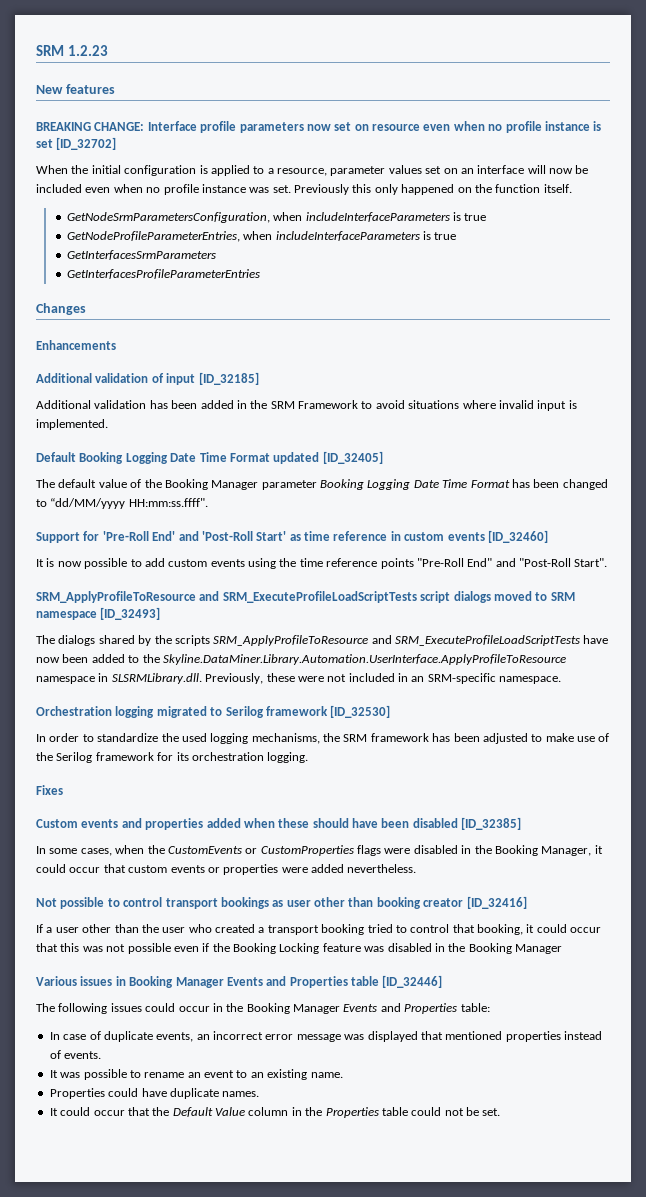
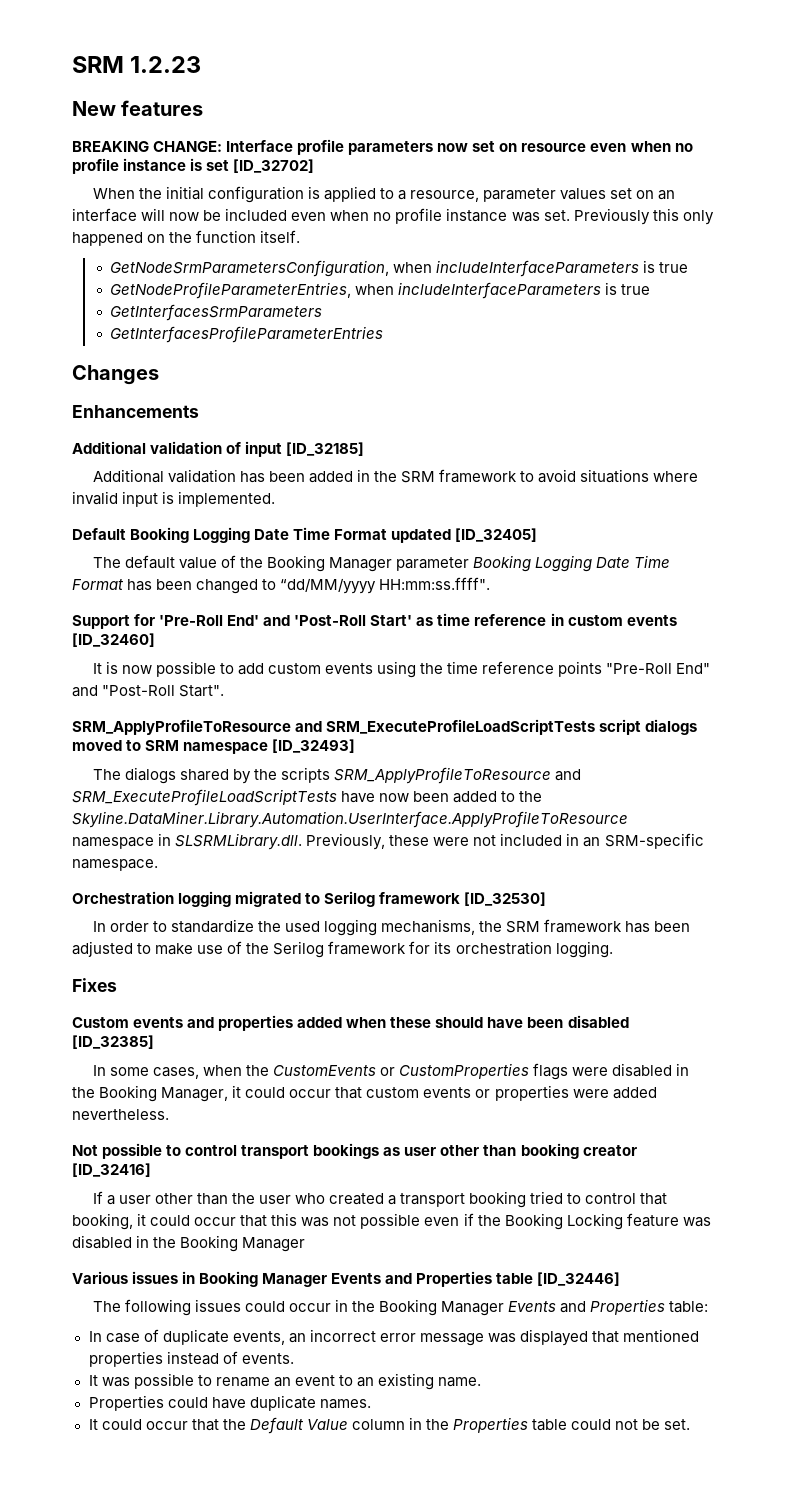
- Additional validation has been added in the SRM Framework to avoid situations where invalid input is implemented.
+ Additional validation has been added in the SRM framework to avoid situations where invalid input is implemented.

